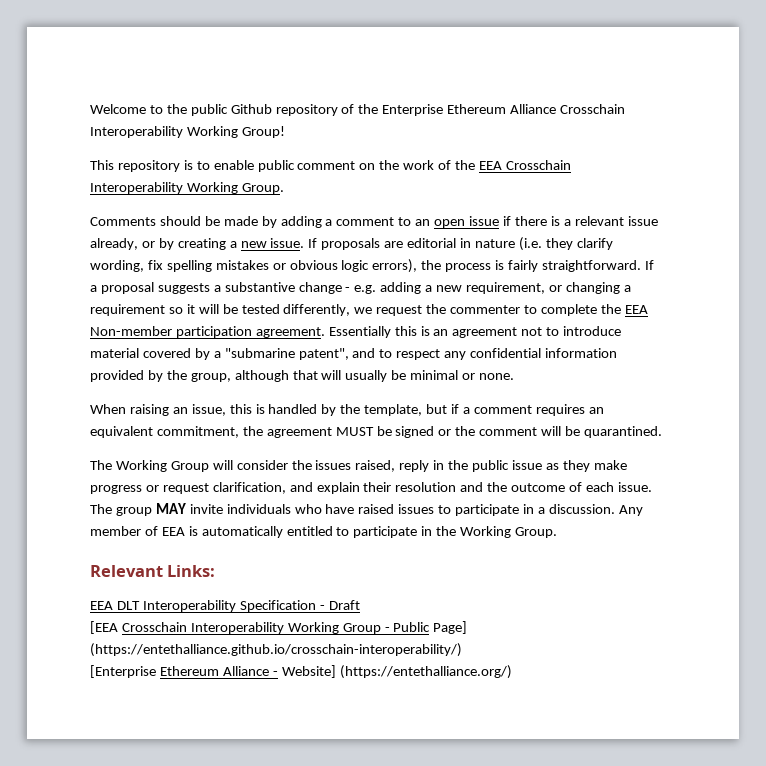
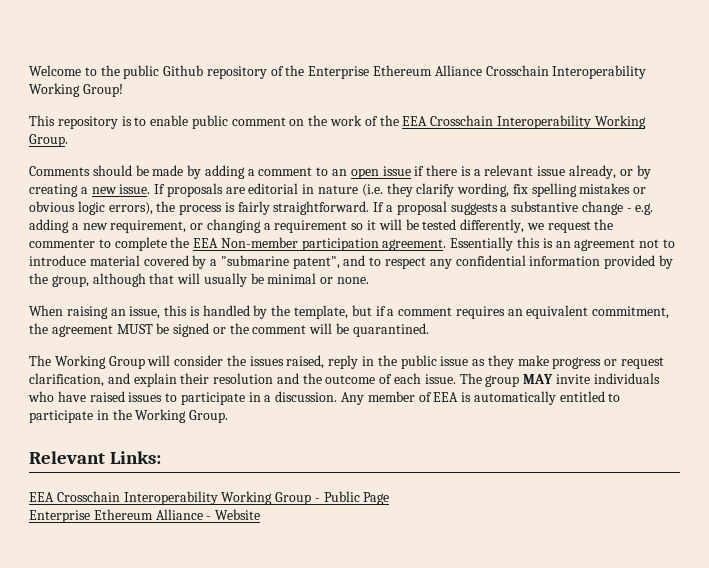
- EEA DLT Interoperability Specification - Draft
- [EEA Crosschain Interoperability Working Group - Public Page] (https://entethalliance.github.io/crosschain-interoperability/)
- [Enterprise Ethereum Alliance - Website] (https://entethalliance.org/)
+ EEA Crosschain Interoperability Working Group - Public Page
+ Enterprise Ethereum Alliance - Website

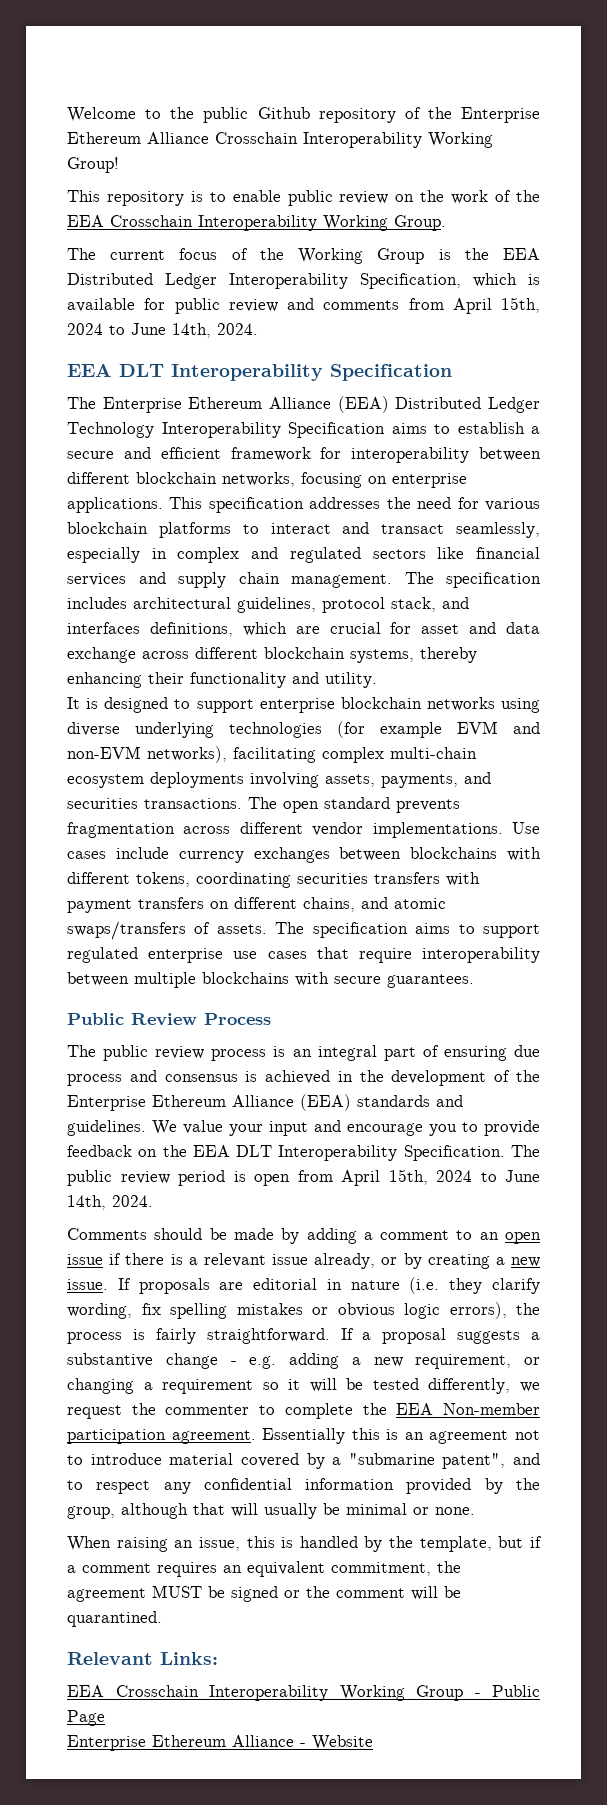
- This repository is to enable public comment on the work of the EEA Crosschain Interoperability Working Group.
+ This repository is to enable public review on the work of the EEA Crosschain Interoperability Working Group.
+ The current focus of the Working Group is the EEA Distributed Ledger Interoperability Specification, which is available for public review and comments from April 15th, 2024 to June 14th, 2024.
+ EEA DLT Interoperability Specification
+ The Enterprise Ethereum Alliance (EEA) Distributed Ledger Technology Interoperability Specification aims to establish a secure and efficient framework for interoperability between different blockchain networks, focusing on enterprise applications. This specification addresses the need for various blockchain platforms to interact and transact seamlessly, especially in complex and regulated sectors like financial services and supply chain management. The specification includes architectural guidelines, protocol stack, and interfaces definitions, which are crucial for asset and data exchange across different blockchain systems, thereby enhancing their functionality and utility.
+ It is designed to support enterprise blockchain networks using diverse underlying technologies (for example EVM and non-EVM networks), facilitating complex multi-chain ecosystem deployments involving assets, payments, and securities transactions. The open standard prevents fragmentation across different vendor implementations. Use cases include currency exchanges between blockchains with different tokens, coordinating securities transfers with payment transfers on different chains, and atomic swaps/transfers of assets. The specification aims to support regulated enterprise use cases that require interoperability between multiple blockchains with secure guarantees.
+ Public Review Process
+ The public review process is an integral part of ensuring due process and consensus is achieved in the development of the Enterprise Ethereum Alliance (EEA) standards and guidelines. We value your input and encourage you to provide feedback on the EEA DLT Interoperability Specification. The public review period is open from April 15th, 2024 to June 14th, 2024.
- The Working Group will consider the issues raised, reply in the public issue as they make progress or request clarification, and explain their resolution and the outcome of each issue. The group MAY invite individuals who have raised issues to participate in a discussion. Any member of EEA is automatically entitled to participate in the Working Group.

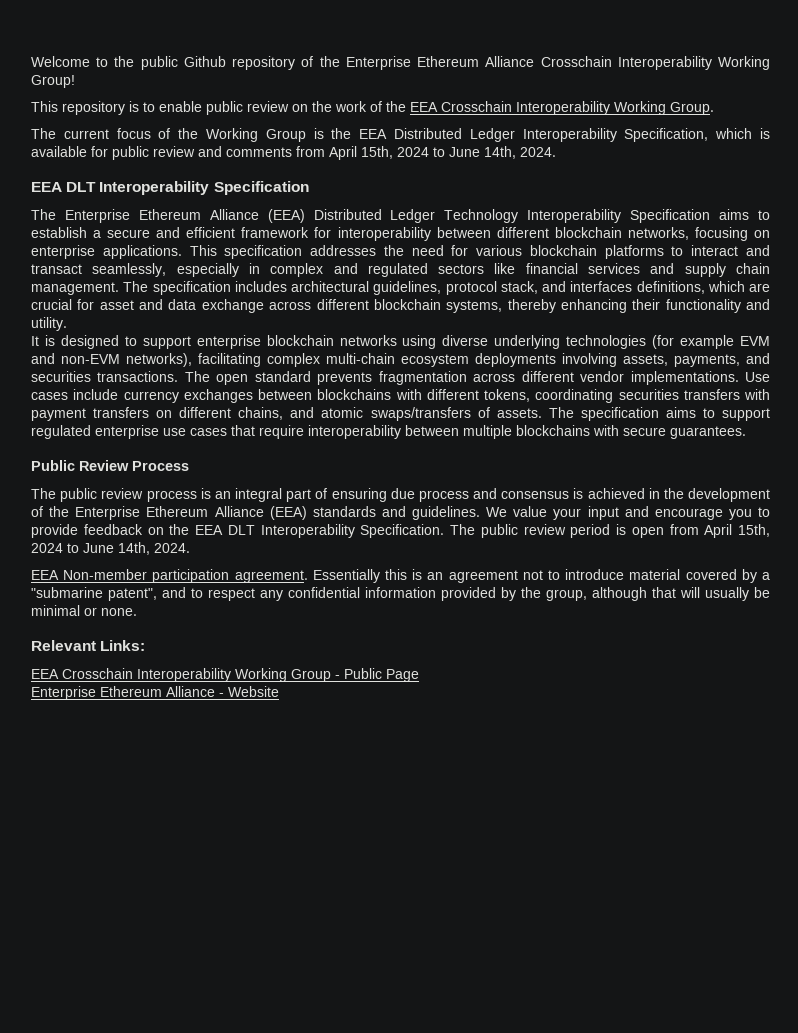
- Comments should be made by adding a comment to an open issue if there is a relevant issue already, or by creating a new issue. If proposals are editorial in nature (i.e. they clarify wording, fix spelling mistakes or obvious logic errors), the process is fairly straightforward. If a proposal suggests a substantive change - e.g. adding a new requirement, or changing a requirement so it will be tested differently, we request the commenter to complete the EEA Non-member participation agreement.
+ EEA Non-member participation agreement.
- When raising an issue, this is handled by the template, but if a comment requires an equivalent commitment, the agreement MUST be signed or the comment will be quarantined.

